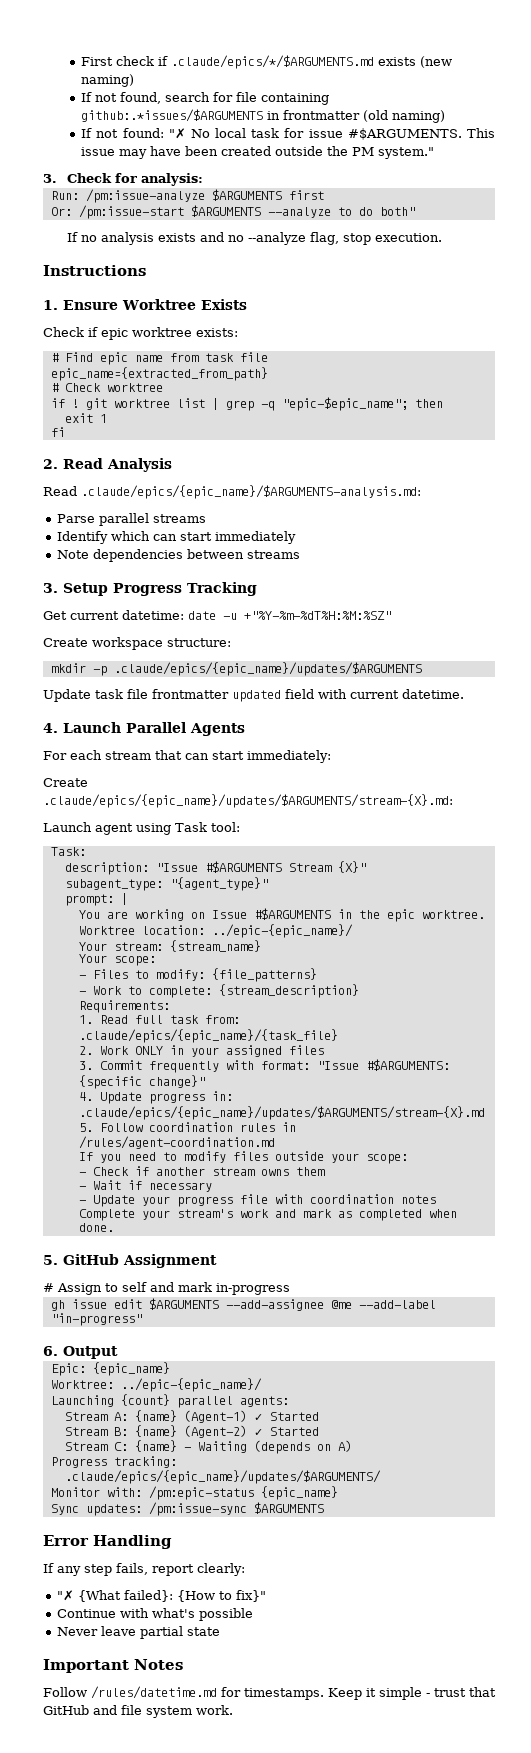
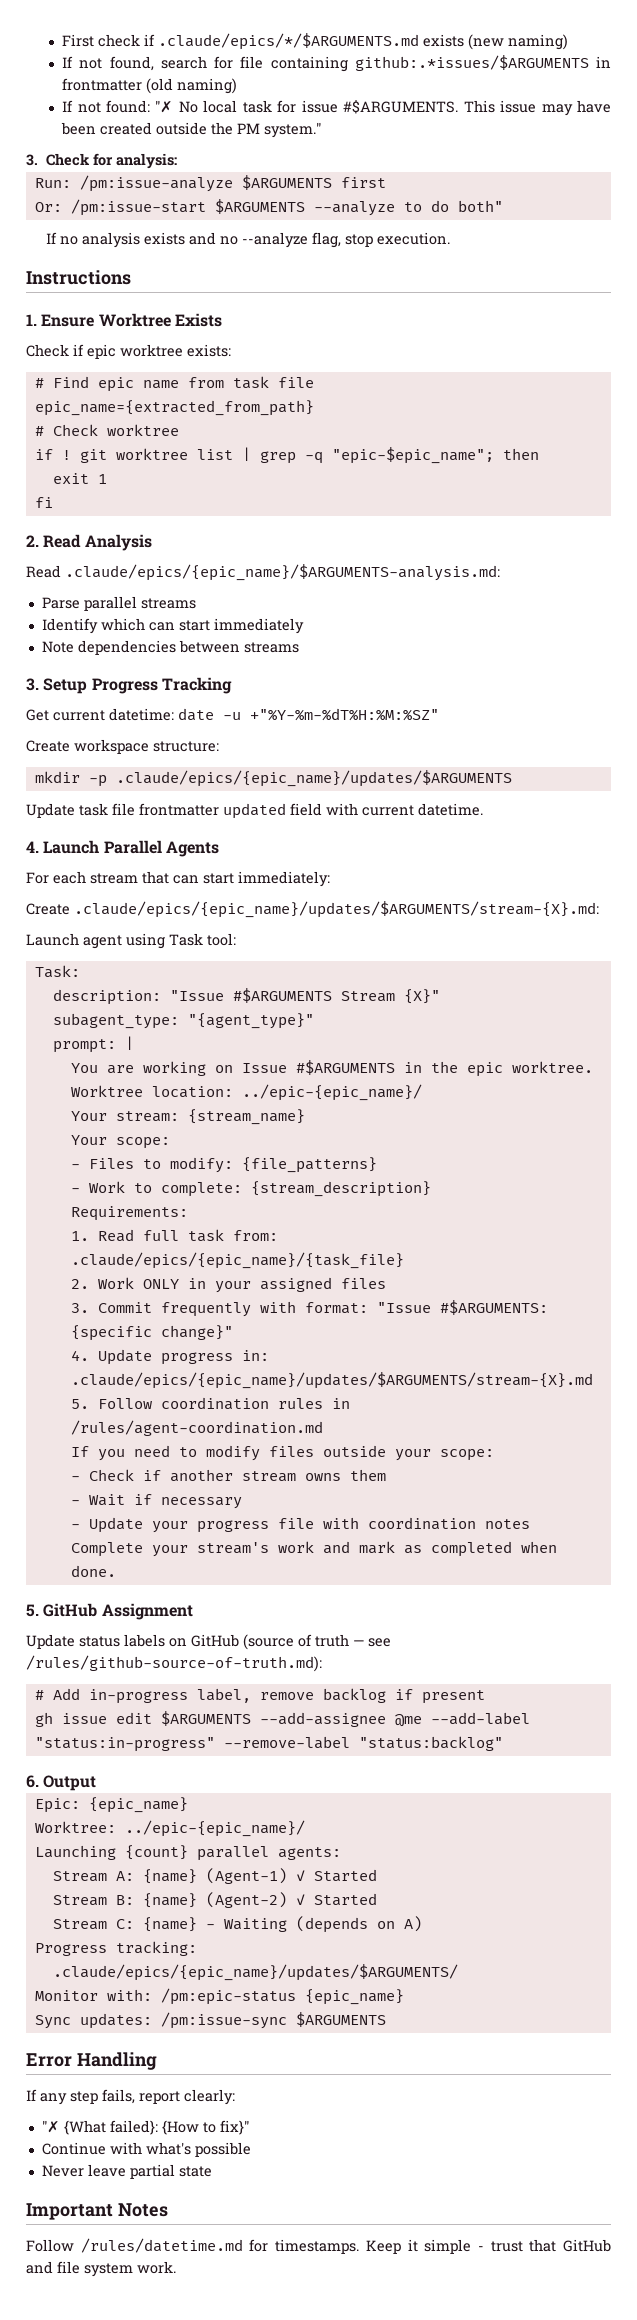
- # Assign to self and mark in-progress
+ Update status labels on GitHub (source of truth — see /rules/github-source-of-truth.md):
+ # Add in-progress label, remove backlog if present
- gh issue edit $ARGUMENTS --add-assignee @me --add-label "in-progress"
+ gh issue edit $ARGUMENTS --add-assignee @me --add-label "status:in-progress" --remove-label "status:backlog"

